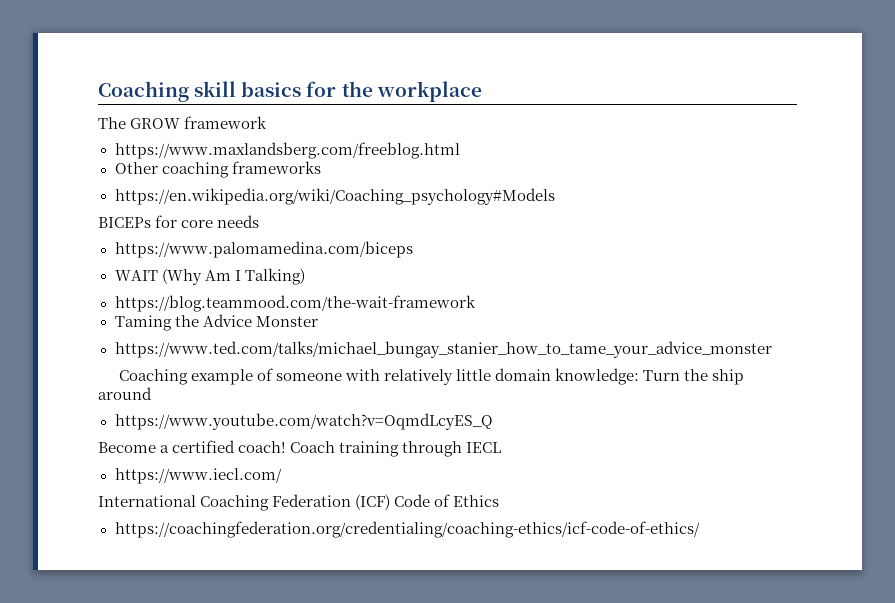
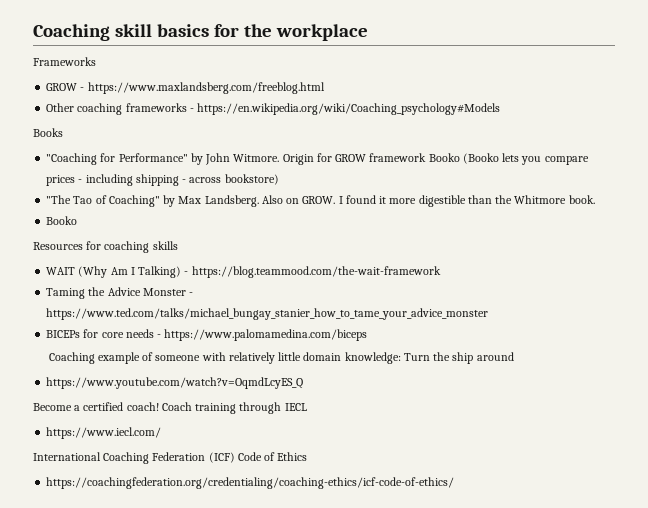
- The GROW framework
- https://www.maxlandsberg.com/freeblog.html
+ Frameworks
+ GROW - https://www.maxlandsberg.com/freeblog.html
- Other coaching frameworks
- https://en.wikipedia.org/wiki/Coaching_psychology#Models
+ Other coaching frameworks - https://en.wikipedia.org/wiki/Coaching_psychology#Models
- BICEPs for core needs
- https://www.palomamedina.com/biceps
+ Books
+ "Coaching for Performance" by John Witmore. Origin for GROW framework Booko (Booko lets you compare prices - including shipping - across bookstore)
+ "The Tao of Coaching" by Max Landsberg. Also on GROW. I found it more digestible than the Whitmore book.
+ Booko
+ Resources for coaching skills
- WAIT (Why Am I Talking)
- https://blog.teammood.com/the-wait-framework
+ WAIT (Why Am I Talking) - https://blog.teammood.com/the-wait-framework
- Taming the Advice Monster
- https://www.ted.com/talks/michael_bungay_stanier_how_to_tame_your_advice_monster
+ Taming the Advice Monster - https://www.ted.com/talks/michael_bungay_stanier_how_to_tame_your_advice_monster
+ BICEPs for core needs - https://www.palomamedina.com/biceps

